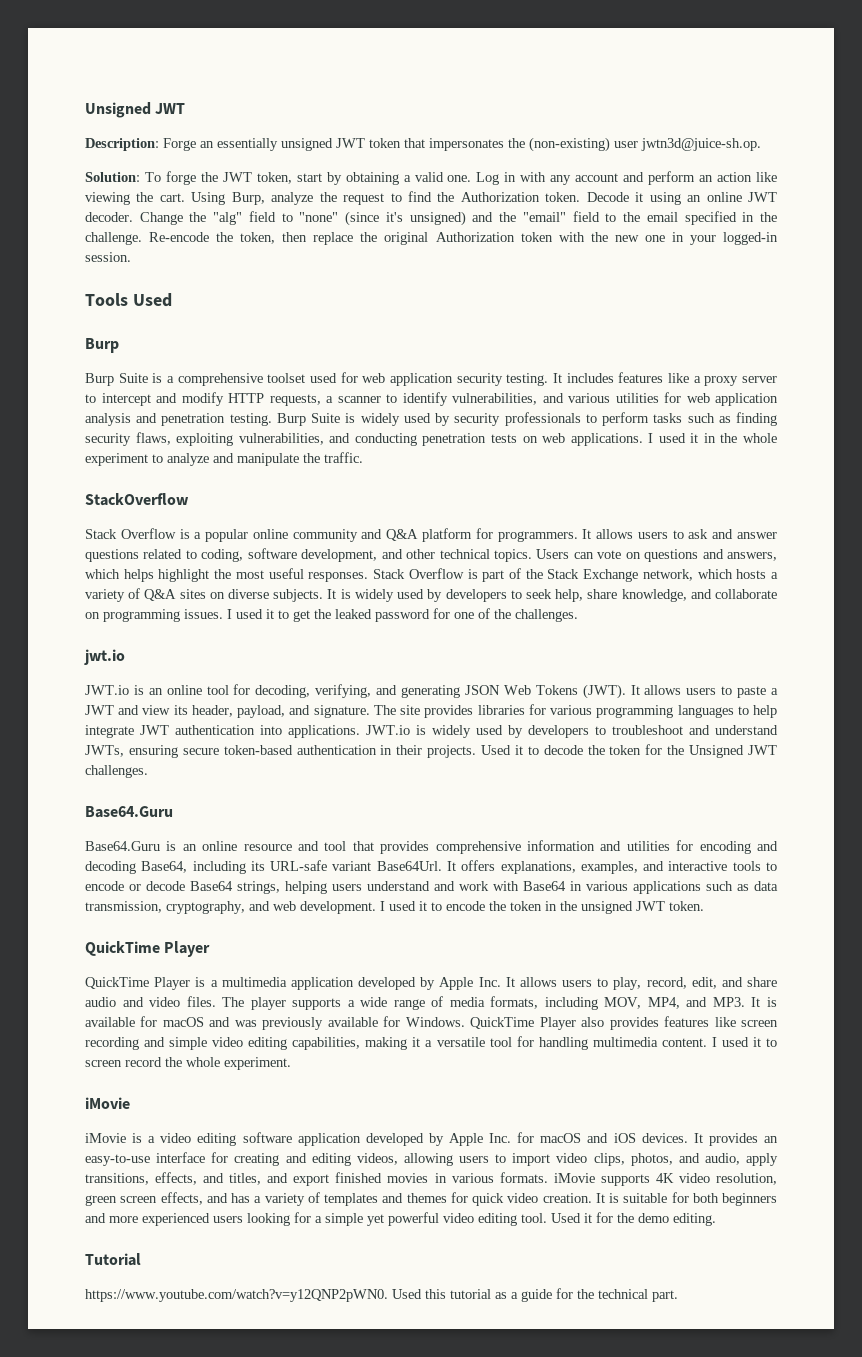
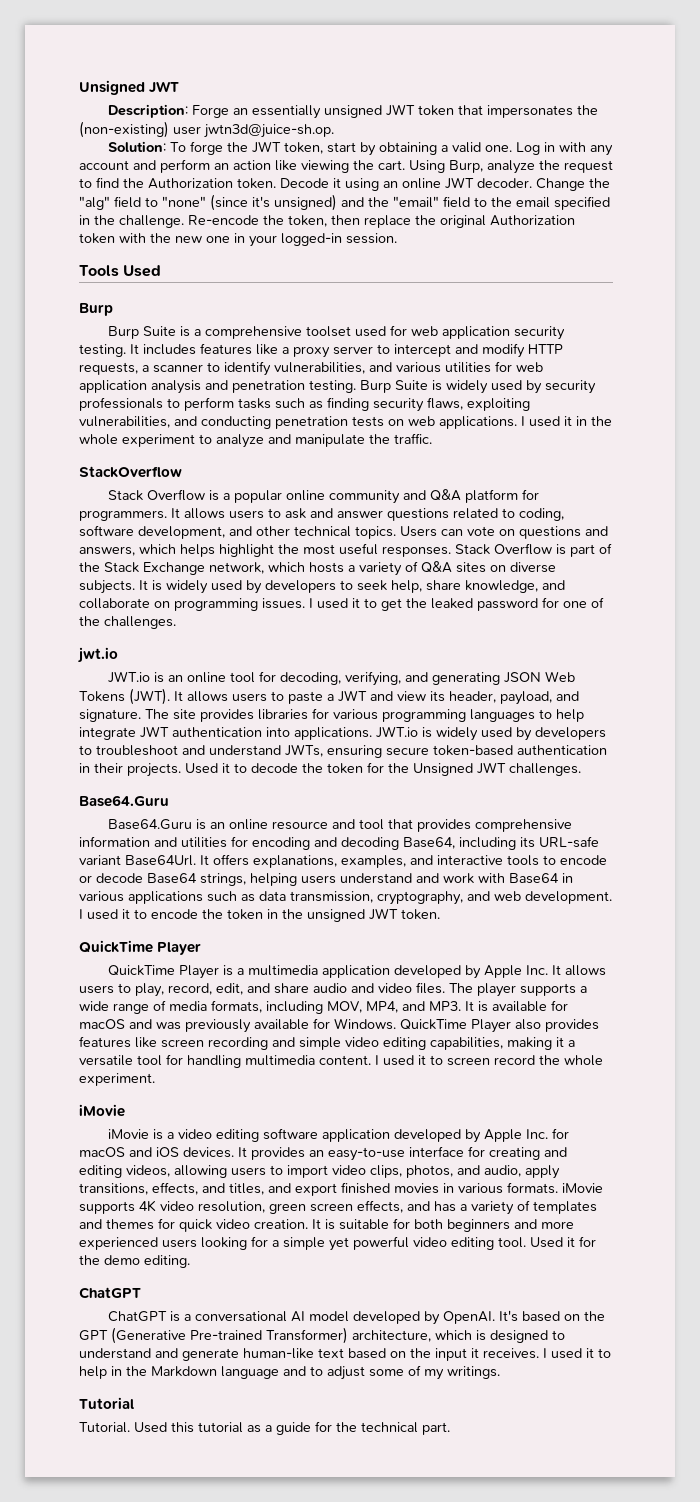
  Used it for the demo editing.
+ ChatGPT
+ ChatGPT is a conversational AI model developed by OpenAI. It's based on the GPT (Generative Pre-trained Transformer) architecture, which is designed to understand and generate human-like text based on the input it receives. I used it to help in the Markdown language and to adjust some of my writings.
- https://www.youtube.com/watch?v=y12QNP2pWN0. Used this tutorial as a guide for the technical part.
+ Tutorial. Used this tutorial as a guide for the technical part.

